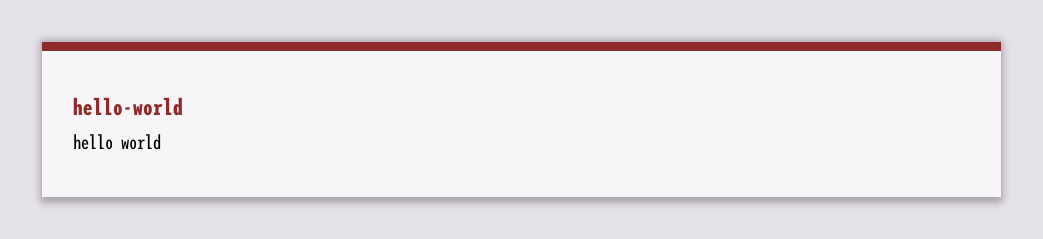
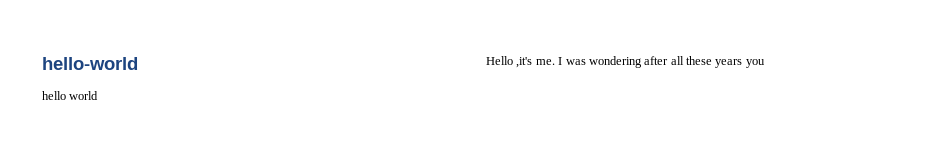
+ Hello ,it's me. I was wondering after all these years you

